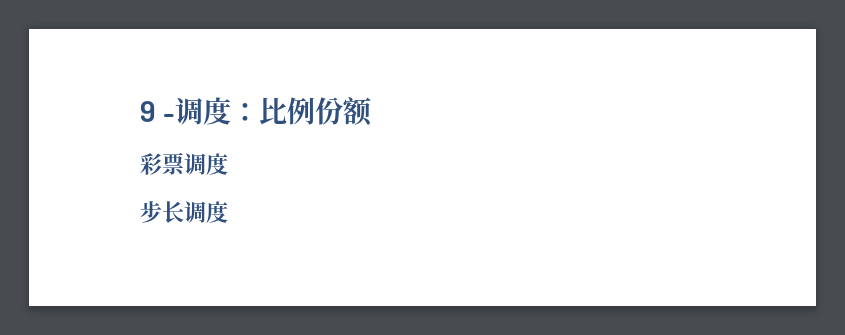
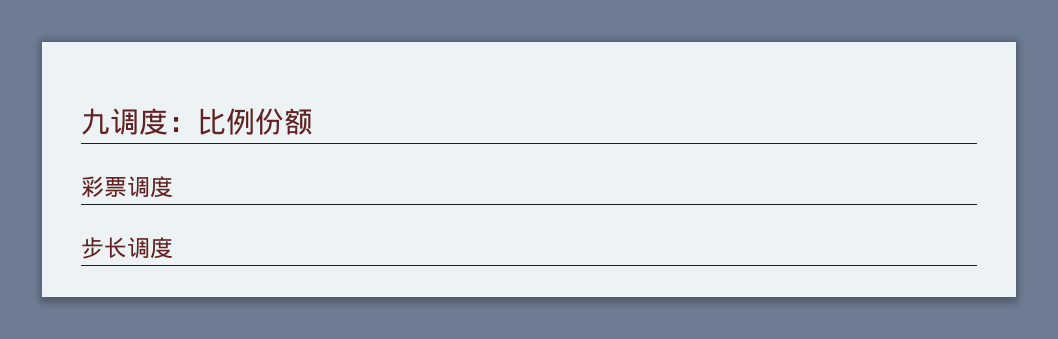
- 9 -调度：比例份额
+ 九调度：比例份额

